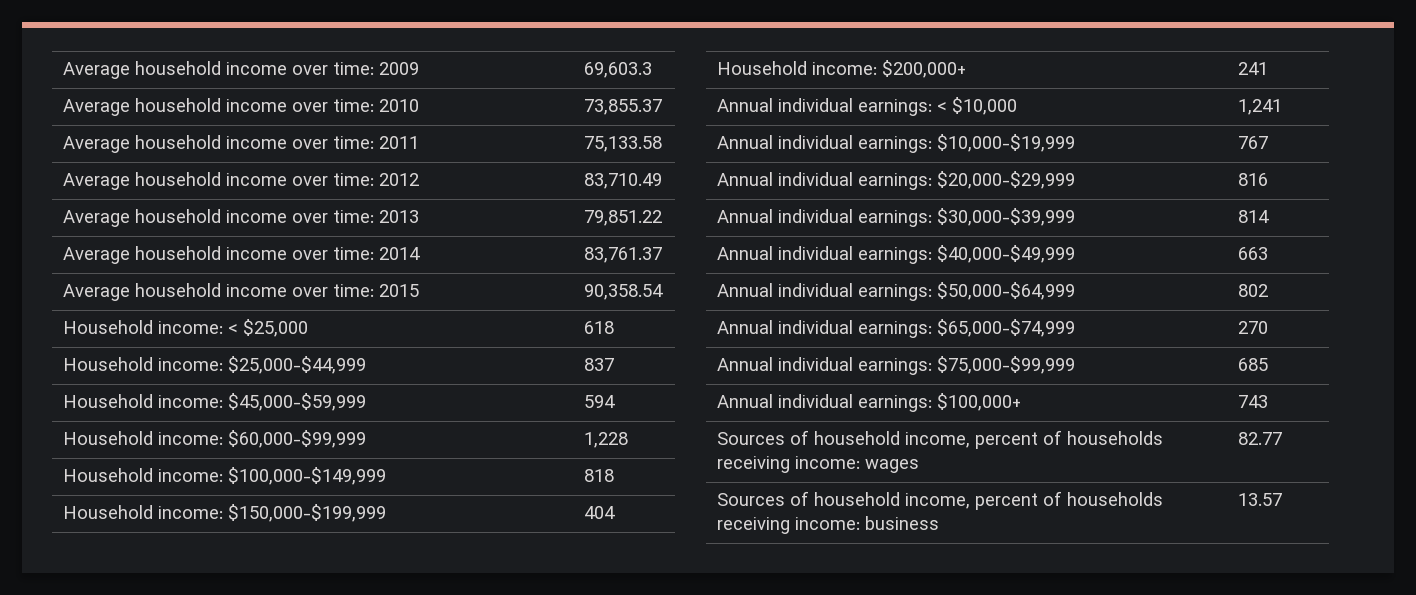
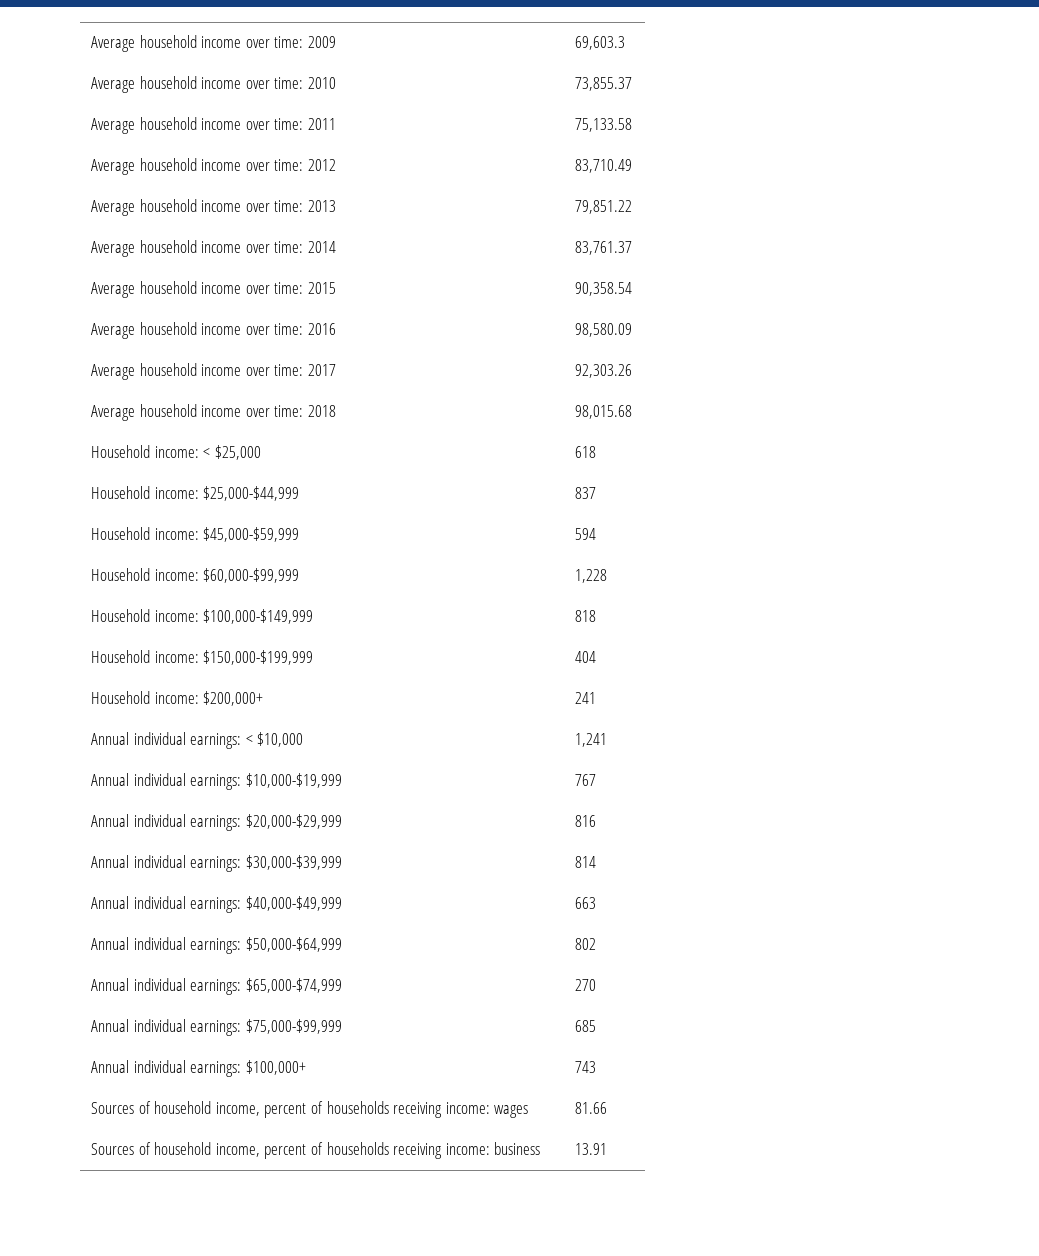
+ Average household income over time: 2016 | 98,580.09
+ Average household income over time: 2017 | 92,303.26
+ Average household income over time: 2018 | 98,015.68
- Sources of household income, percent of households receiving income: wages | 82.77
+ Sources of household income, percent of households receiving income: wages | 81.66
- Sources of household income, percent of households receiving income: business | 13.57
+ Sources of household income, percent of households receiving income: business | 13.91

